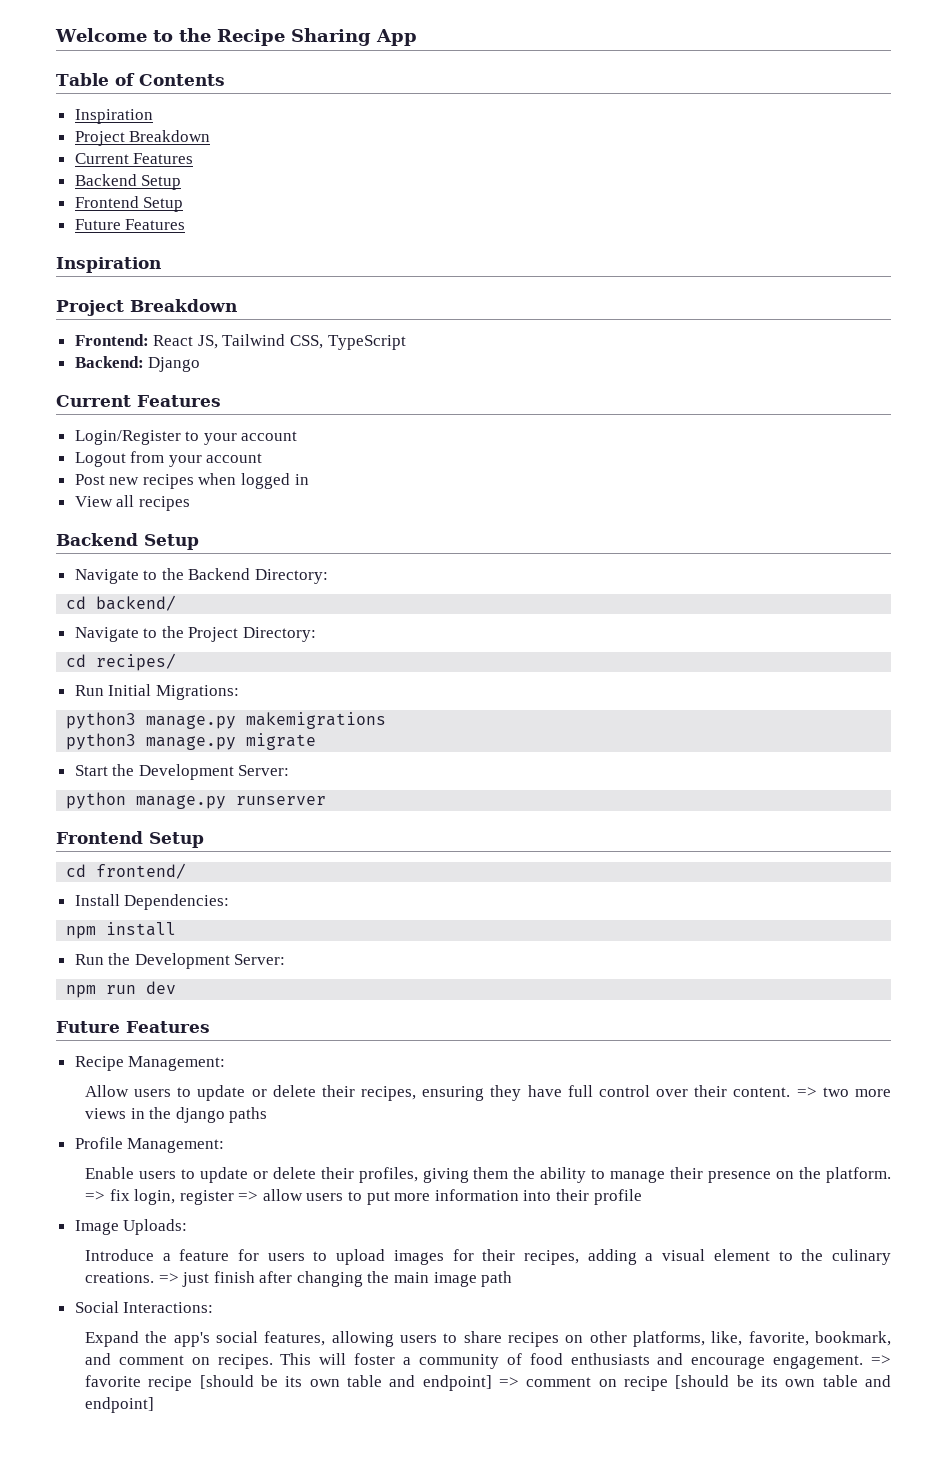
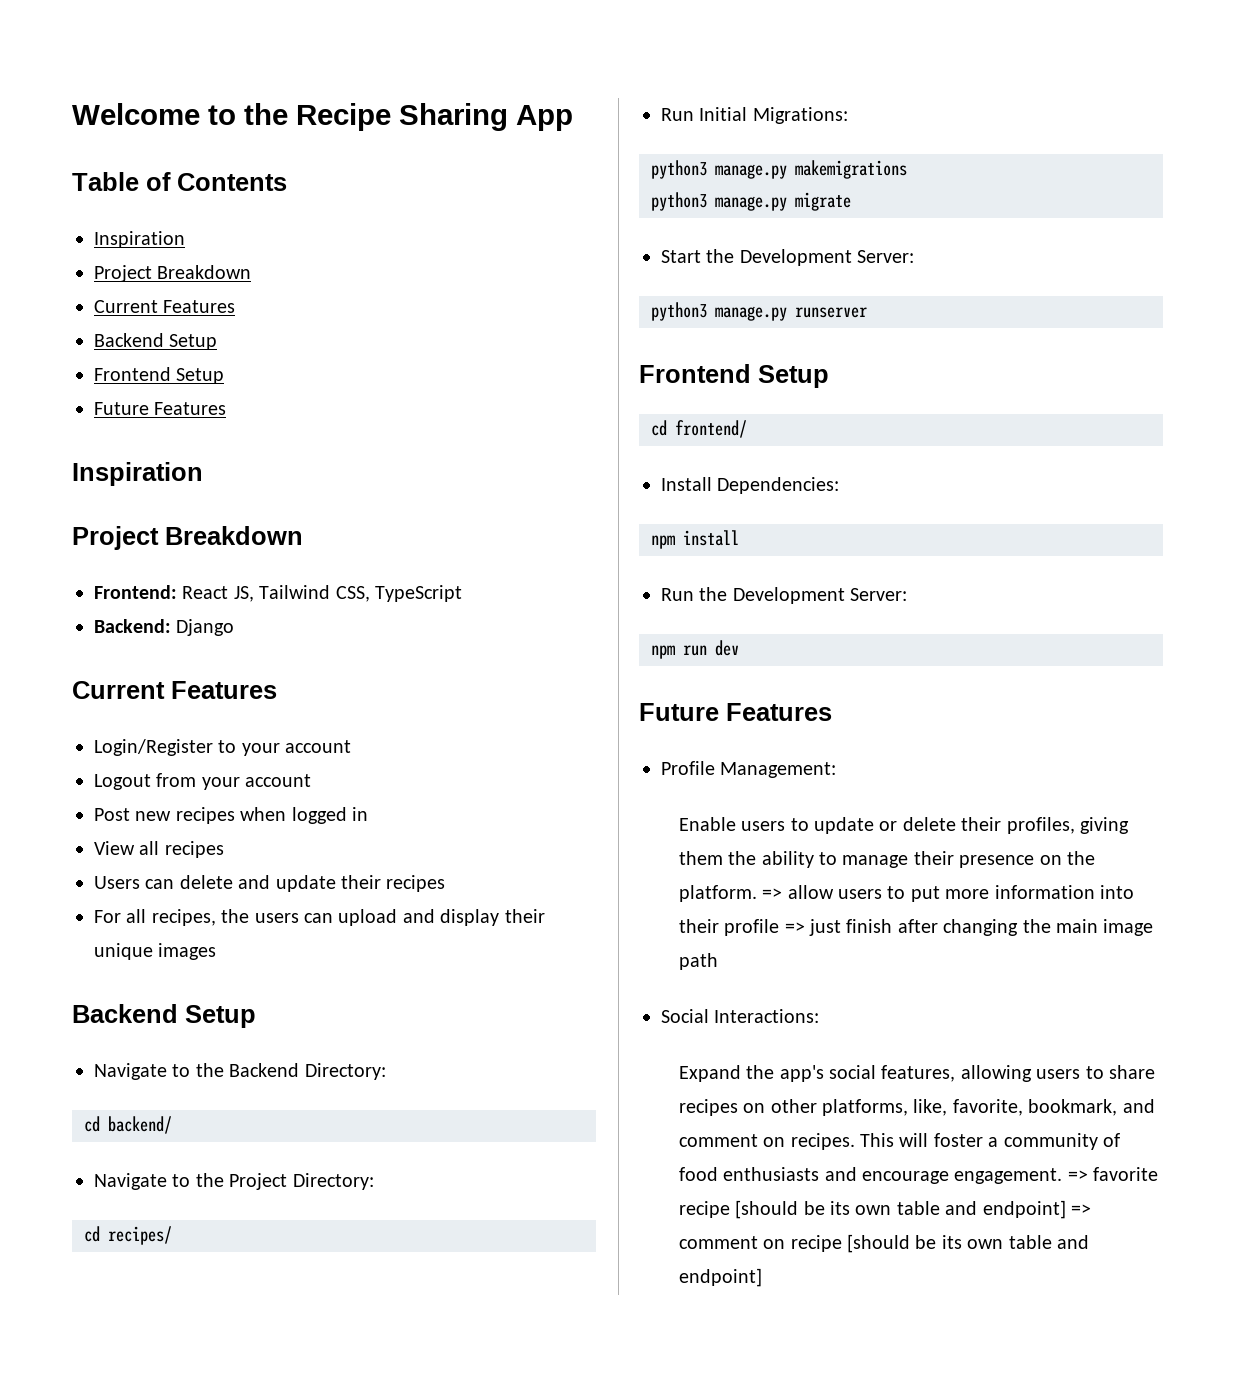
+ Users can delete and update their recipes
+ For all recipes, the users can upload and display their unique images
- python manage.py runserver
+ python3 manage.py runserver
- Recipe Management:
- Allow users to update or delete their recipes, ensuring they have full control over their content. => two more views in the django paths
- => fix login, register => allow users to put more information into their profile
- Image Uploads:
- Introduce a feature for users to upload images for their recipes, adding a visual element to the culinary creations. => just finish after changing the main image path
+ => allow users to put more information into their profile => just finish after changing the main image path

